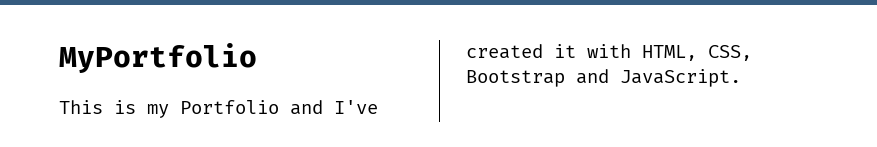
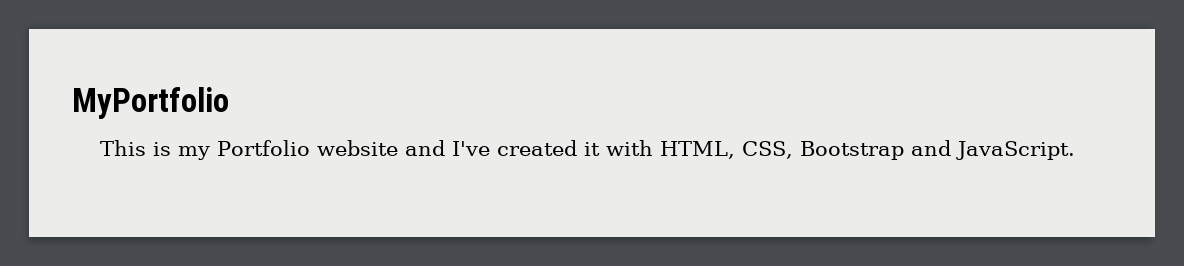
- This is my Portfolio and I've created it with HTML, CSS, Bootstrap and JavaScript.
+ This is my Portfolio website and I've created it with HTML, CSS, Bootstrap and JavaScript.

